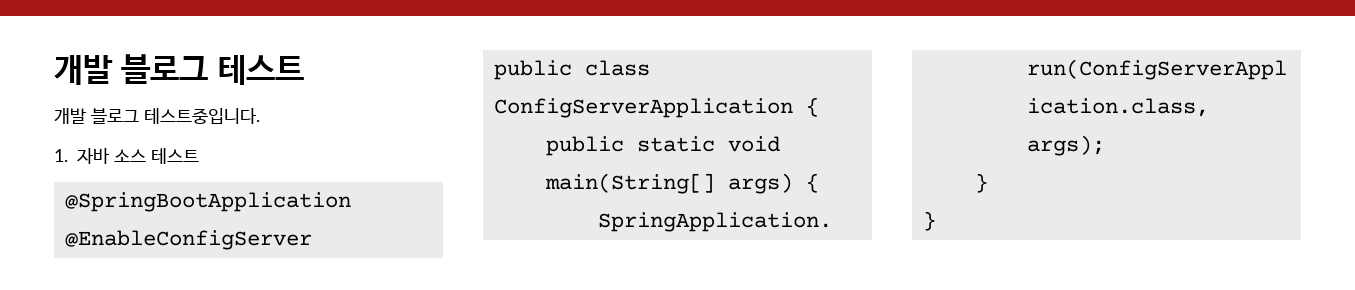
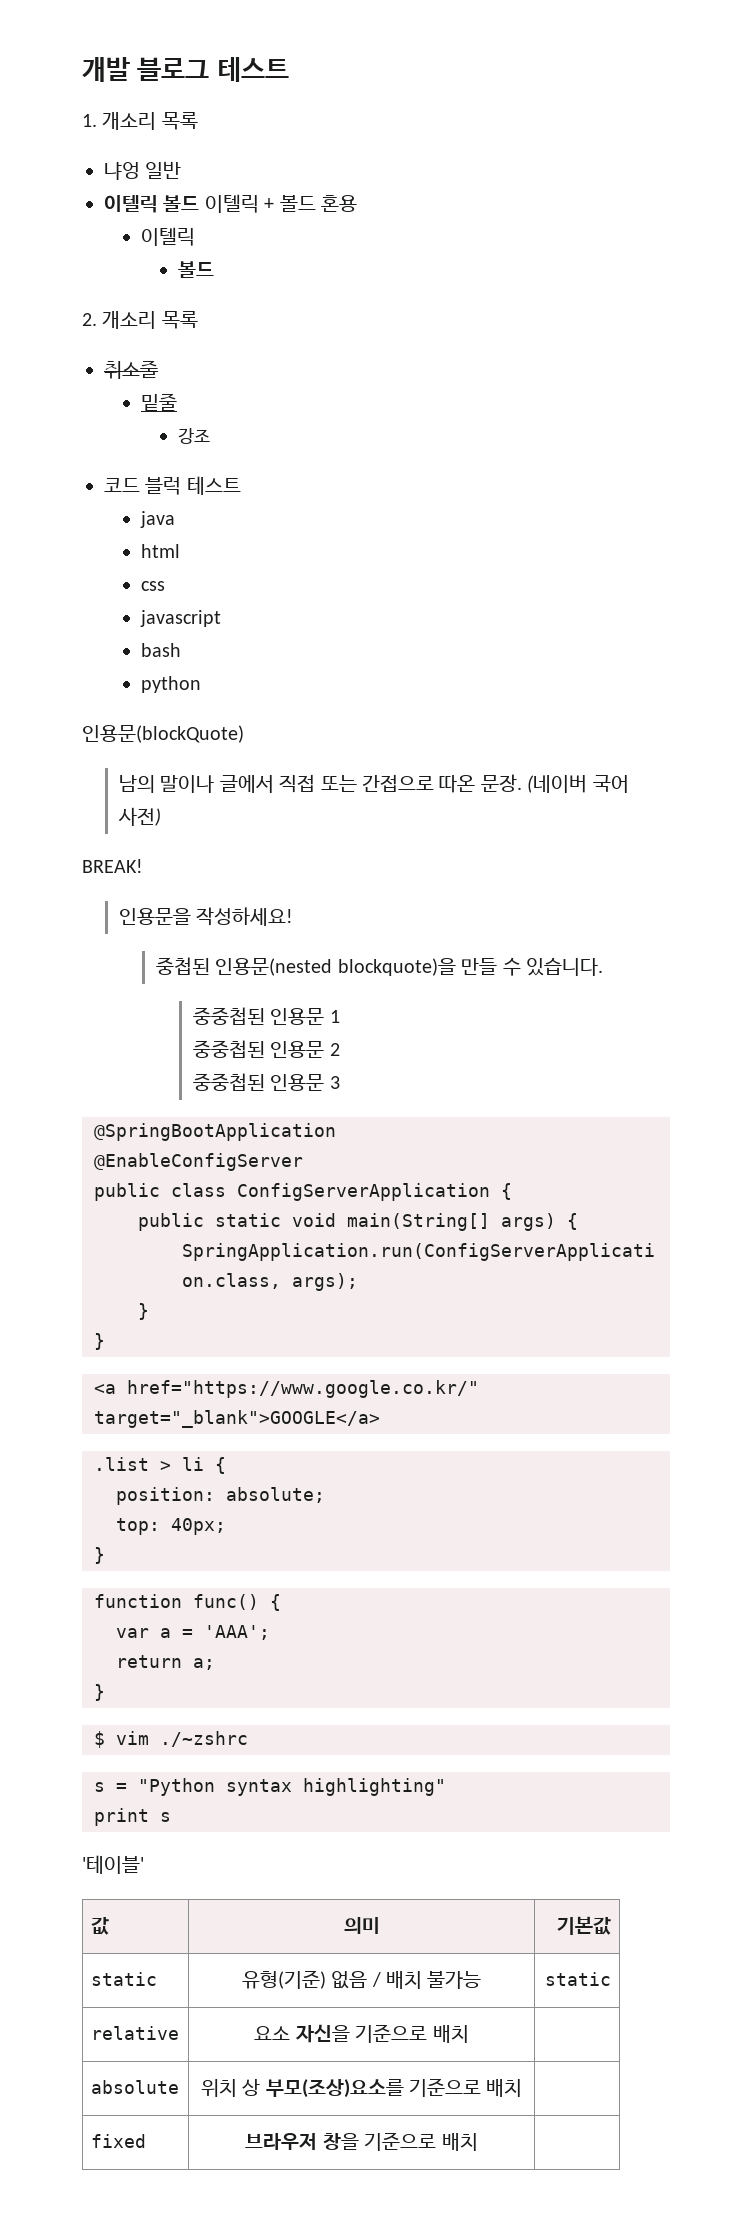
- 개발 블로그 테스트중입니다.
- 1. 자바 소스 테스트
+ 1. 개소리 목록
+ 냐엉 일반
+ 이텔릭 볼드 이텔릭 + 볼드 혼용
+ 이텔릭
+ 볼드
+ 2. 개소리 목록
+ 취소줄
+ 밑줄
+ 강조
+ 코드 블럭 테스트
+ java
+ html
+ css
+ javascript
+ bash
+ python
+ 인용문(blockQuote)
+ 남의 말이나 글에서 직접 또는 간접으로 따온 문장. (네이버 국어 사전)
+ BREAK!
+ 인용문을 작성하세요!
+ 중첩된 인용문(nested blockquote)을 만들 수 있습니다.
+ 중중첩된 인용문 1
+ 중중첩된 인용문 2
+ 중중첩된 인용문 3
+ <a href="https://www.google.co.kr/" target="_blank">GOOGLE</a>
+ .list > li {
+ position: absolute;
+ top: 40px;
+ }
+ function func() {
+ var a = 'AAA';
+ return a;
+ }
+ $ vim ./~zshrc
+ s = "Python syntax highlighting"
+ print s
+ '테이블'
+ 값 | 의미 | 기본값
+ static | 유형(기준) 없음 / 배치 불가능 | static
+ relative | 요소 자신을 기준으로 배치 |
+ absolute | 위치 상 부모(조상)요소를 기준으로 배치 |
+ fixed | 브라우저 창을 기준으로 배치 |

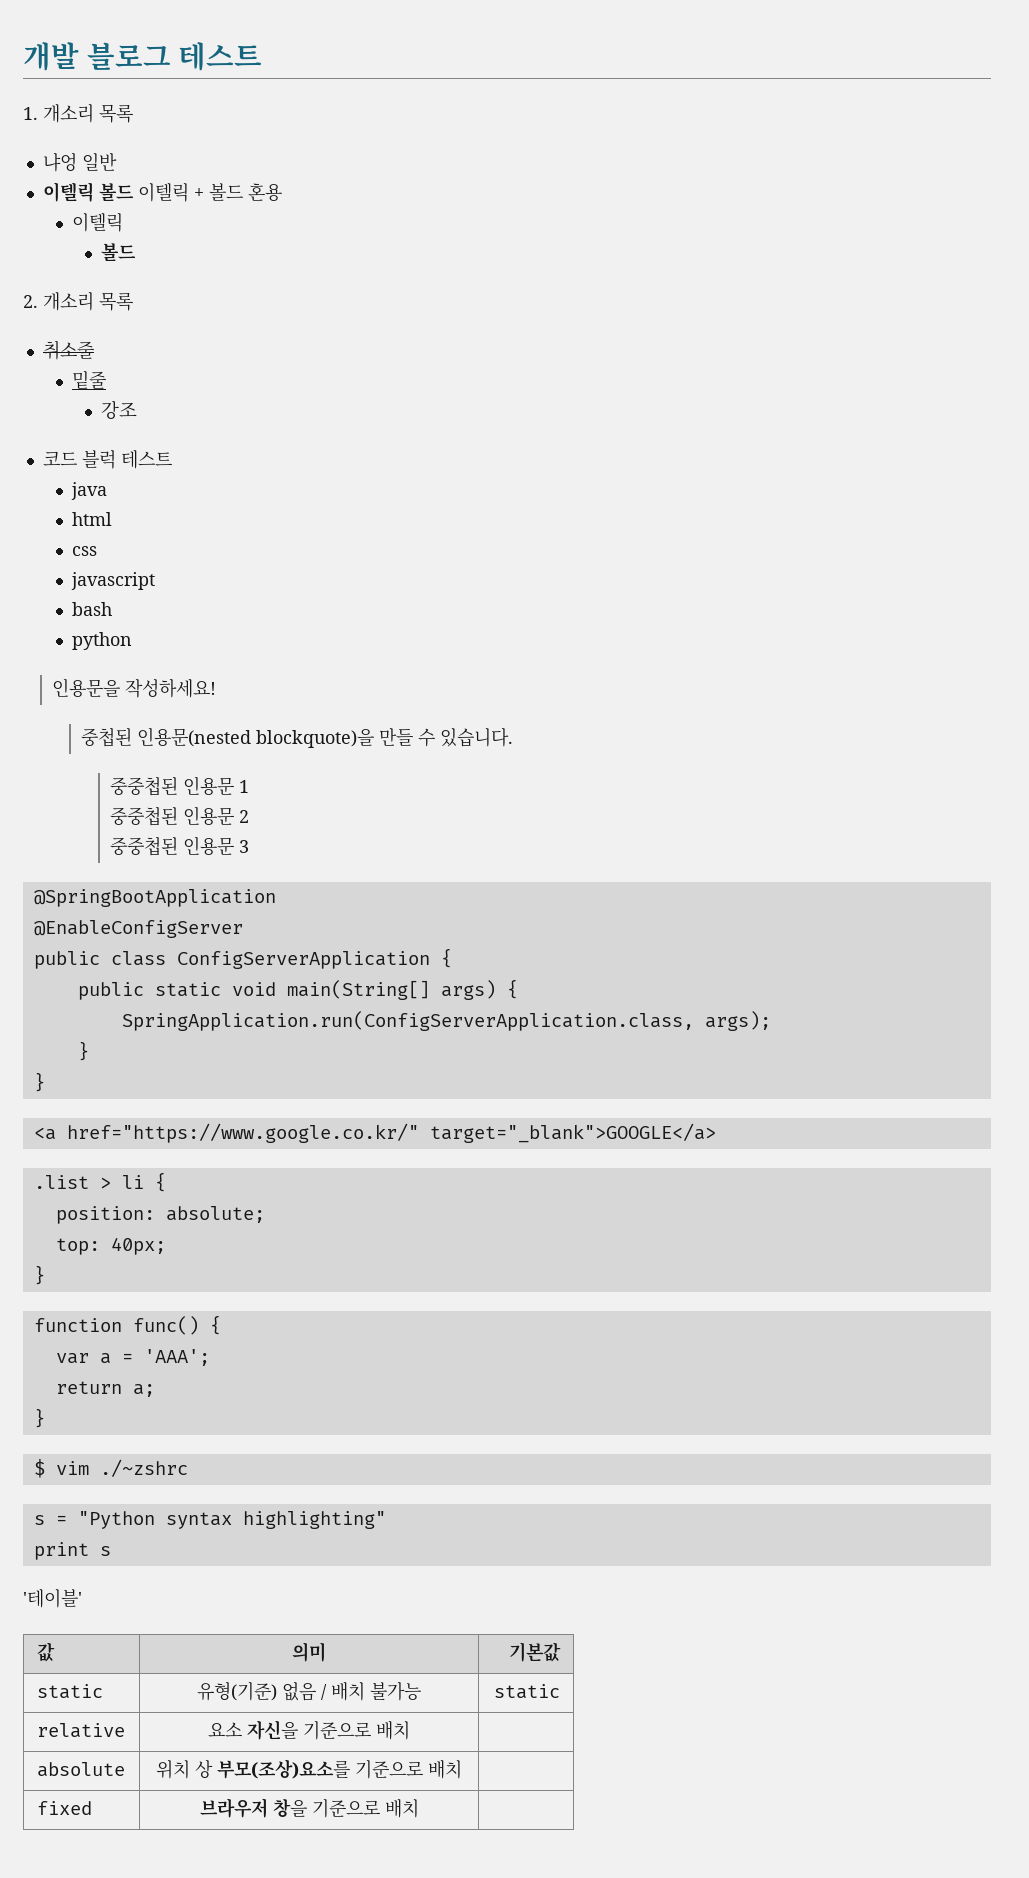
- 인용문(blockQuote)
- 남의 말이나 글에서 직접 또는 간접으로 따온 문장. (네이버 국어 사전)
- BREAK!

